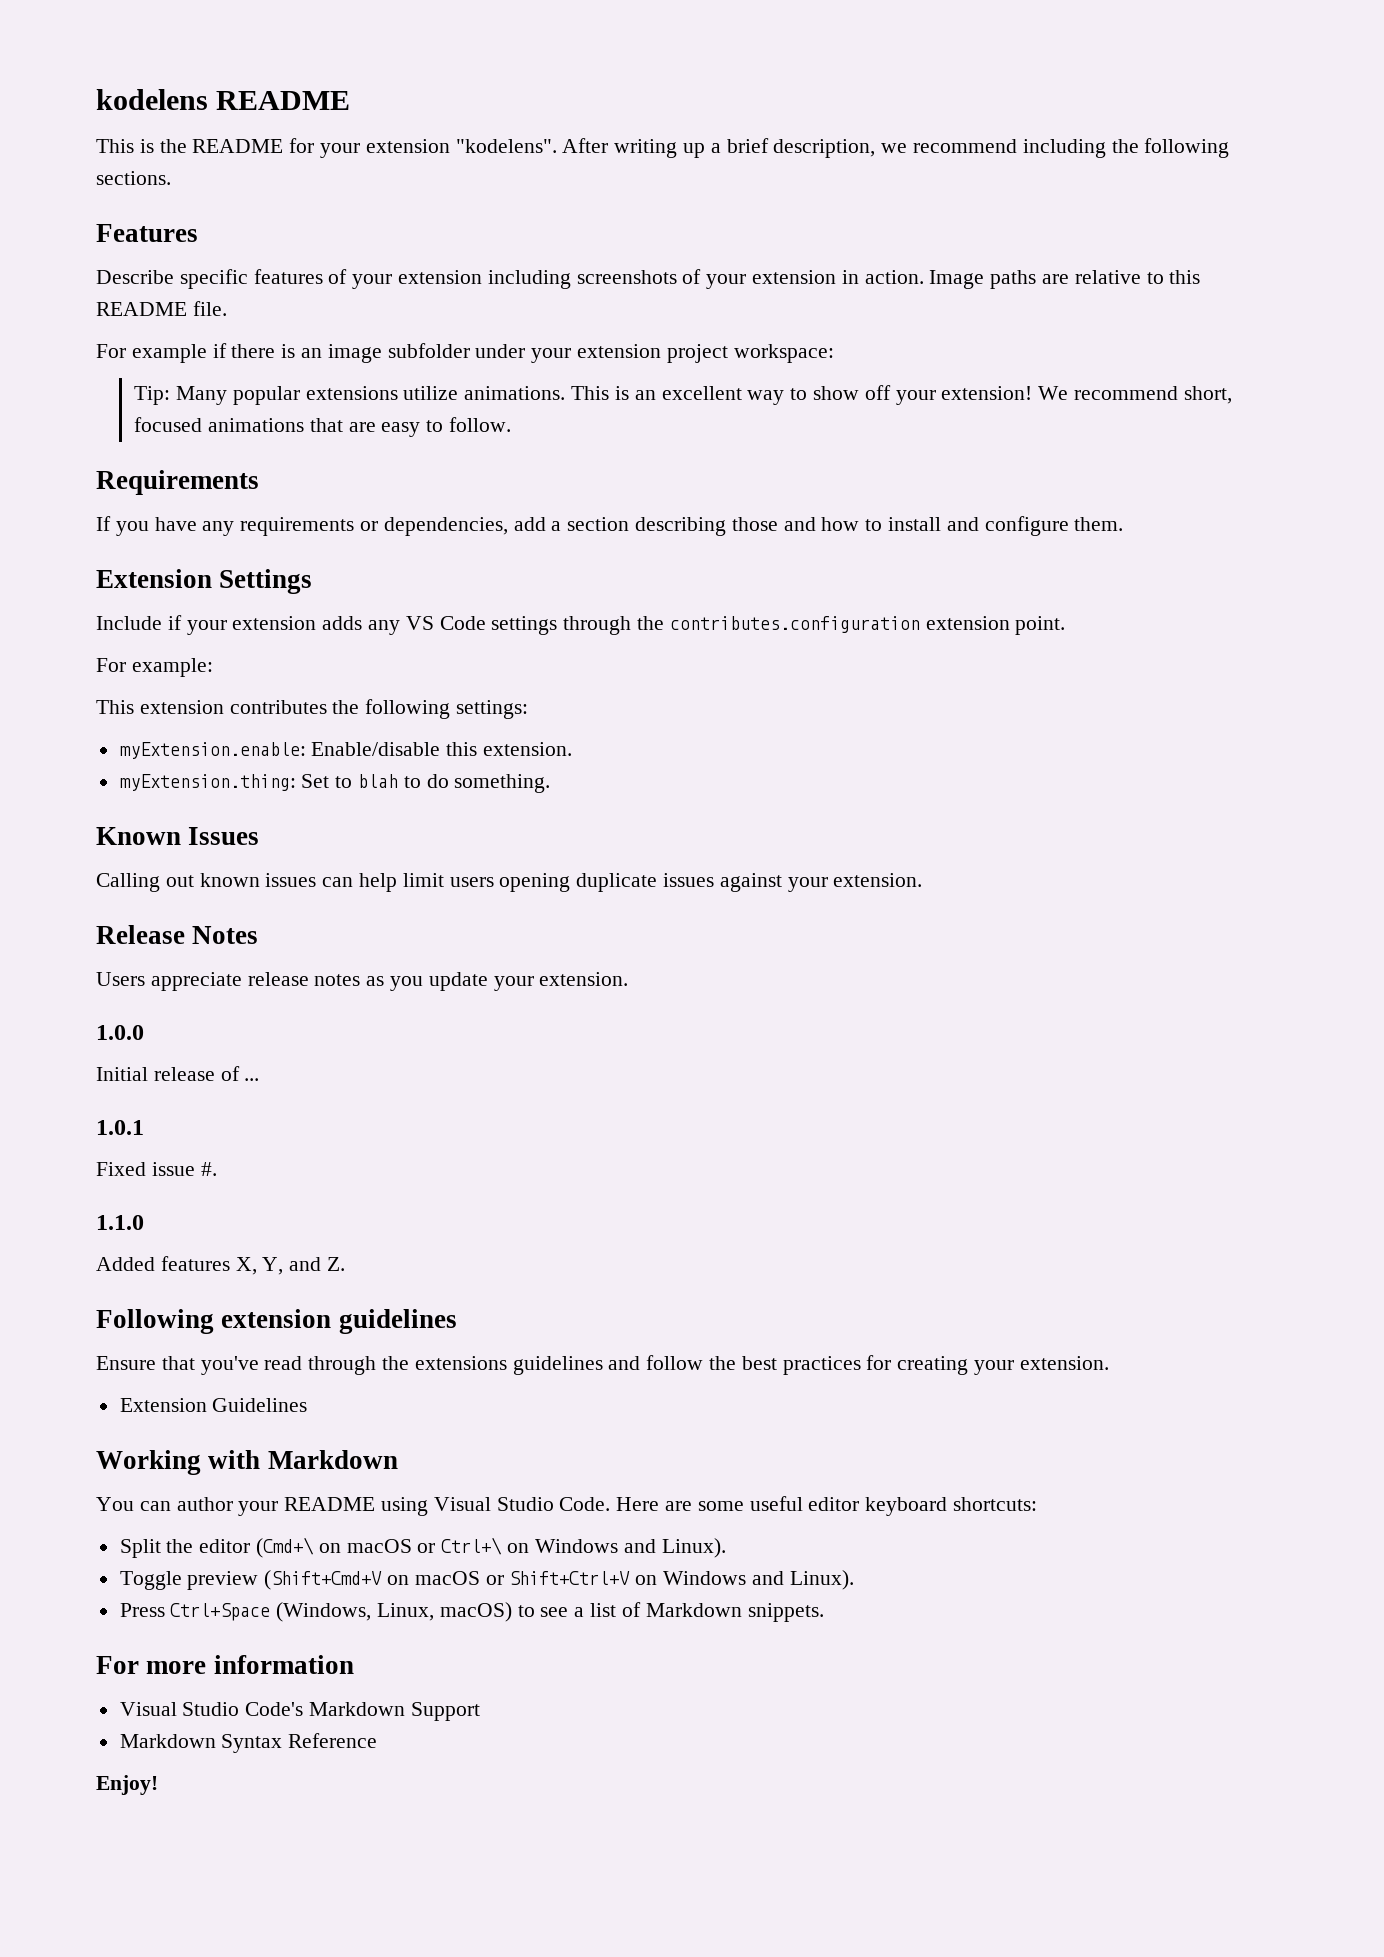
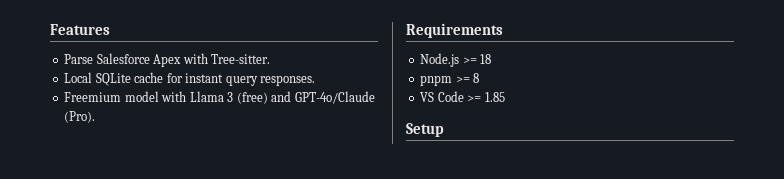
- kodelens README
- This is the README for your extension "kodelens". After writing up a brief description, we recommend including the following sections.
  Features
- Describe specific features of your extension including screenshots of your extension in action. Image paths are relative to this README file.
- For example if there is an image subfolder under your extension project workspace:
- Tip: Many popular extensions utilize animations. This is an excellent way to show off your extension! We recommend short, focused animations that are easy to follow.
+ Parse Salesforce Apex with Tree-sitter.
+ Local SQLite cache for instant query responses.
+ Freemium model with Llama 3 (free) and GPT-4o/Claude (Pro).
  Requirements
- If you have any requirements or dependencies, add a section describing those and how to install and configure them.
- Extension Settings
- Include if your extension adds any VS Code settings through the contributes.configuration extension point.
- For example:
- This extension contributes the following settings:
- myExtension.enable: Enable/disable this extension.
- myExtension.thing: Set to blah to do something.
- Known Issues
- Calling out known issues can help limit users opening duplicate issues against your extension.
- Release Notes
- Users appreciate release notes as you update your extension.
- 1.0.0
- Initial release of ...
- 1.0.1
- Fixed issue #.
- 1.1.0
- Added features X, Y, and Z.
- Following extension guidelines
- Ensure that you've read through the extensions guidelines and follow the best practices for creating your extension.
- Extension Guidelines
- Working with Markdown
- You can author your README using Visual Studio Code. Here are some useful editor keyboard shortcuts:
- Split the editor (Cmd+\ on macOS or Ctrl+\ on Windows and Linux).
- Toggle preview (Shift+Cmd+V on macOS or Shift+Ctrl+V on Windows and Linux).
- Press Ctrl+Space (Windows, Linux, macOS) to see a list of Markdown snippets.
- For more information
- Visual Studio Code's Markdown Support
- Markdown Syntax Reference
- Enjoy!
+ Node.js >= 18
+ pnpm >= 8
+ VS Code >= 1.85
+ Setup

